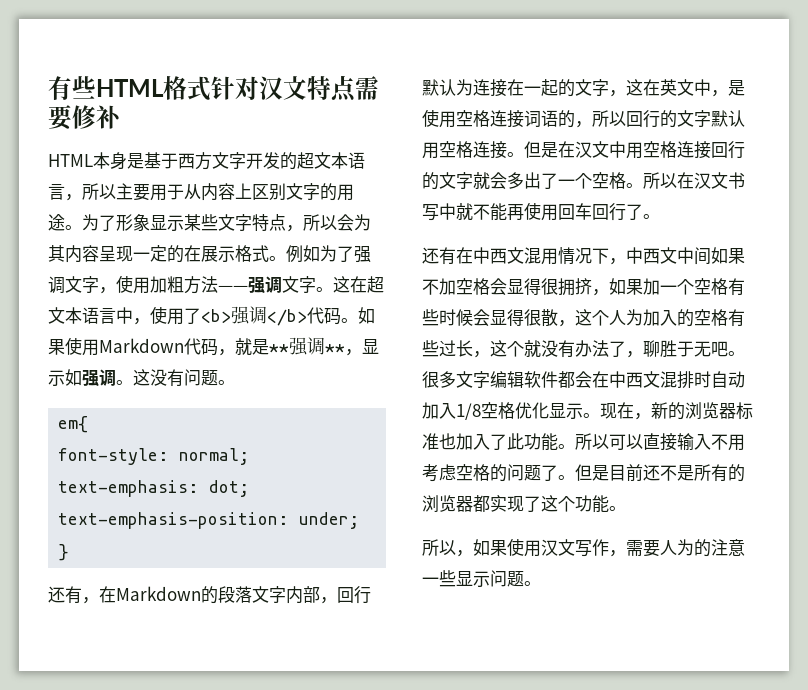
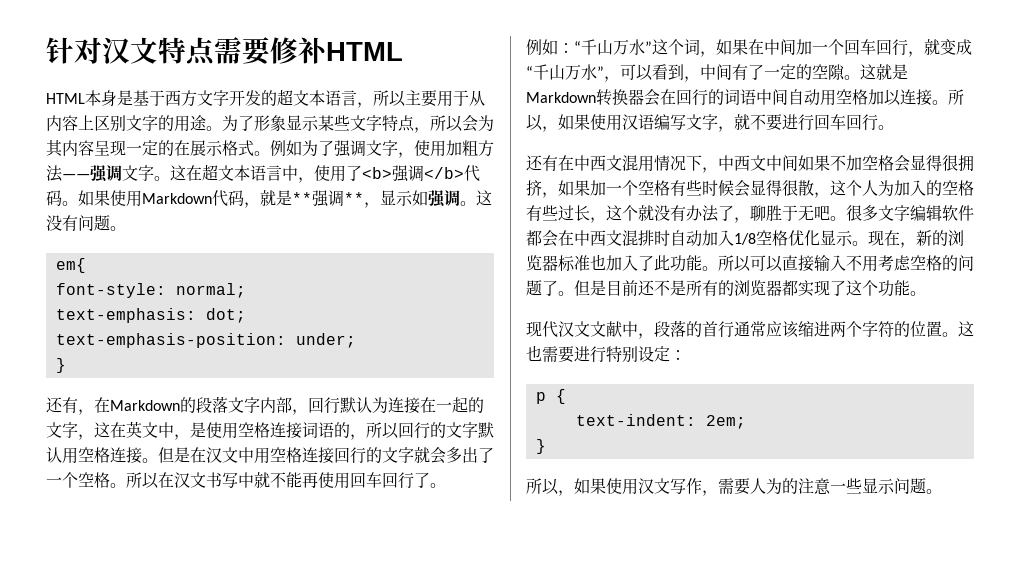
- 有些HTML格式针对汉文特点需要修补
+ 针对汉文特点需要修补HTML
+ 例如：“千山万水”这个词，如果在中间加一个回车回行，就变成“千山万水”，可以看到，中间有了一定的空隙。这就是Markdown转换器会在回行的词语中间自动用空格加以连接。所以，如果使用汉语编写文字，就不要进行回车回行。
+ 现代汉文文献中，段落的首行通常应该缩进两个字符的位置。这也需要进行特别设定：
+ p {
+ text-indent: 2em;
+ }

